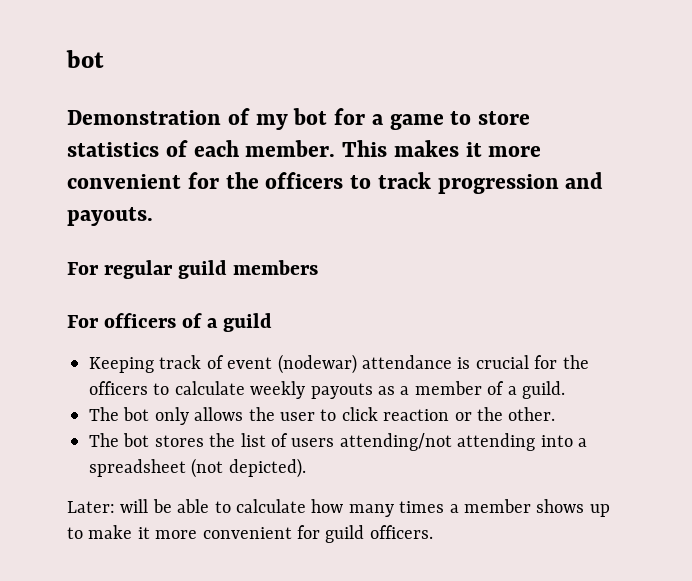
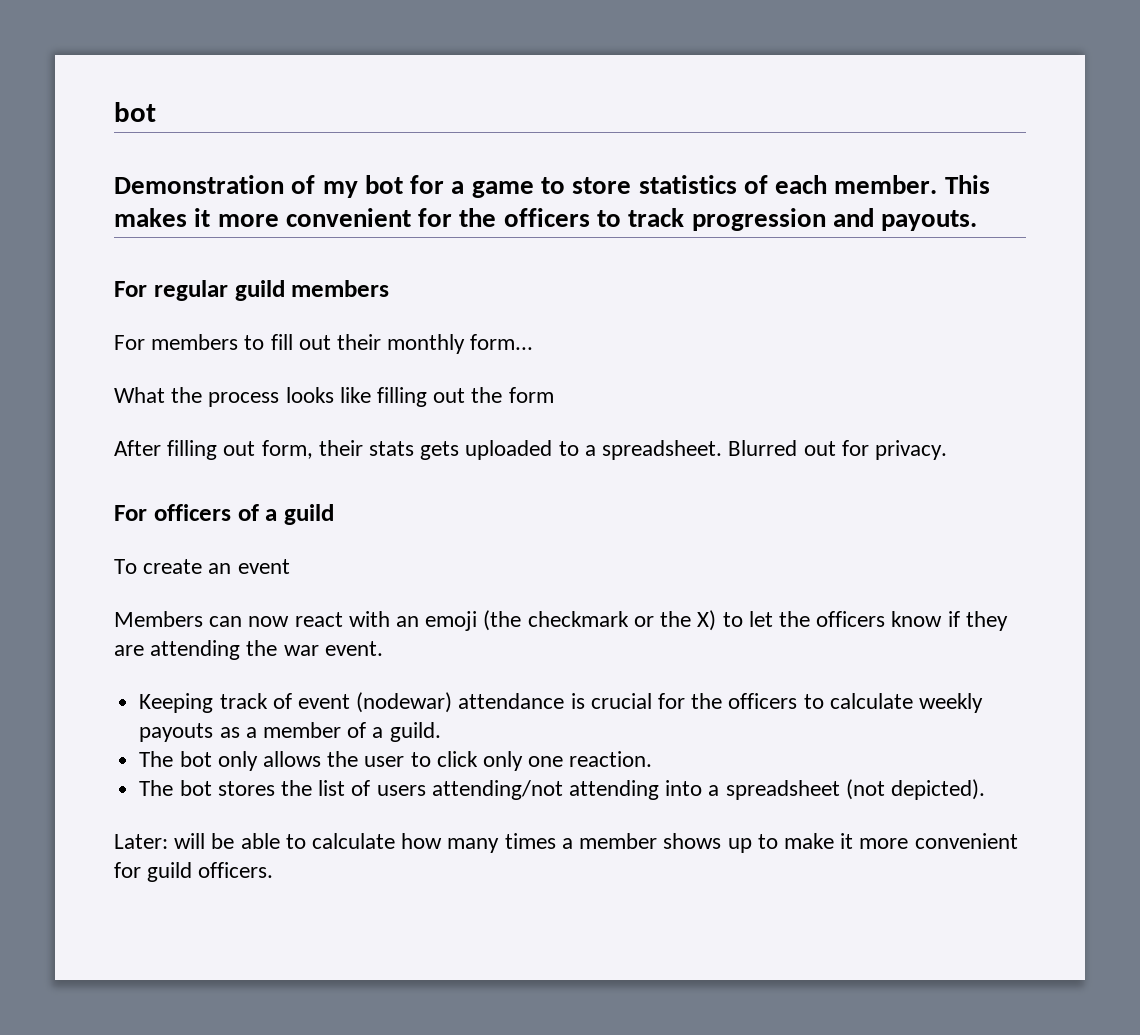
+ For members to fill out their monthly form...
+ What the process looks like filling out the form
+ After filling out form, their stats gets uploaded to a spreadsheet. Blurred out for privacy.
+ To create an event
+ Members can now react with an emoji (the checkmark or the X) to let the officers know if they are attending the war event.
- The bot only allows the user to click reaction or the other.
+ The bot only allows the user to click only one reaction.

